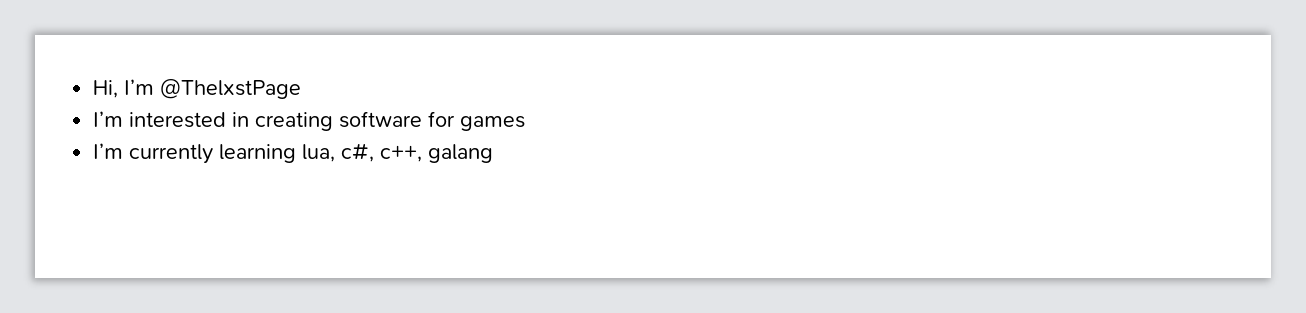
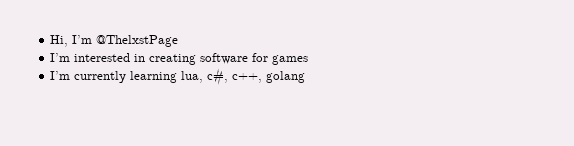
- I’m currently learning lua, c#, c++, galang
+ I’m currently learning lua, c#, c++, golang

